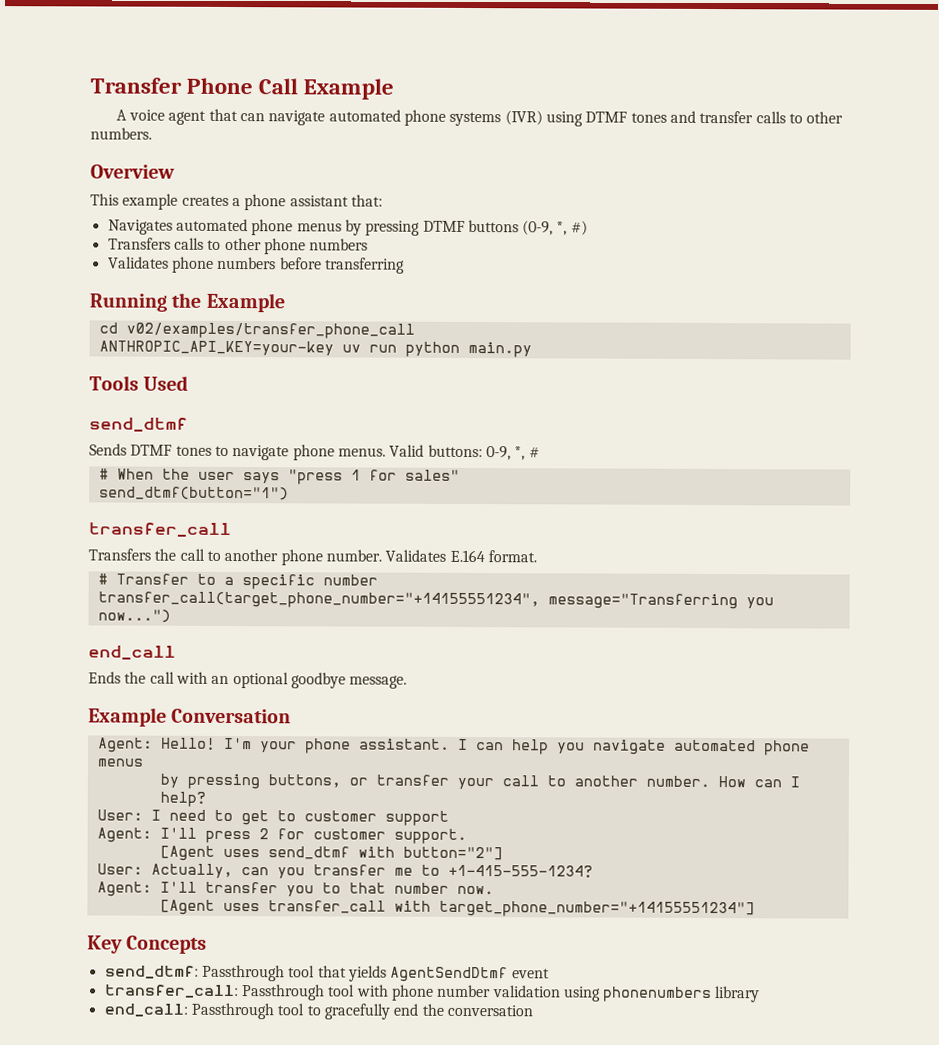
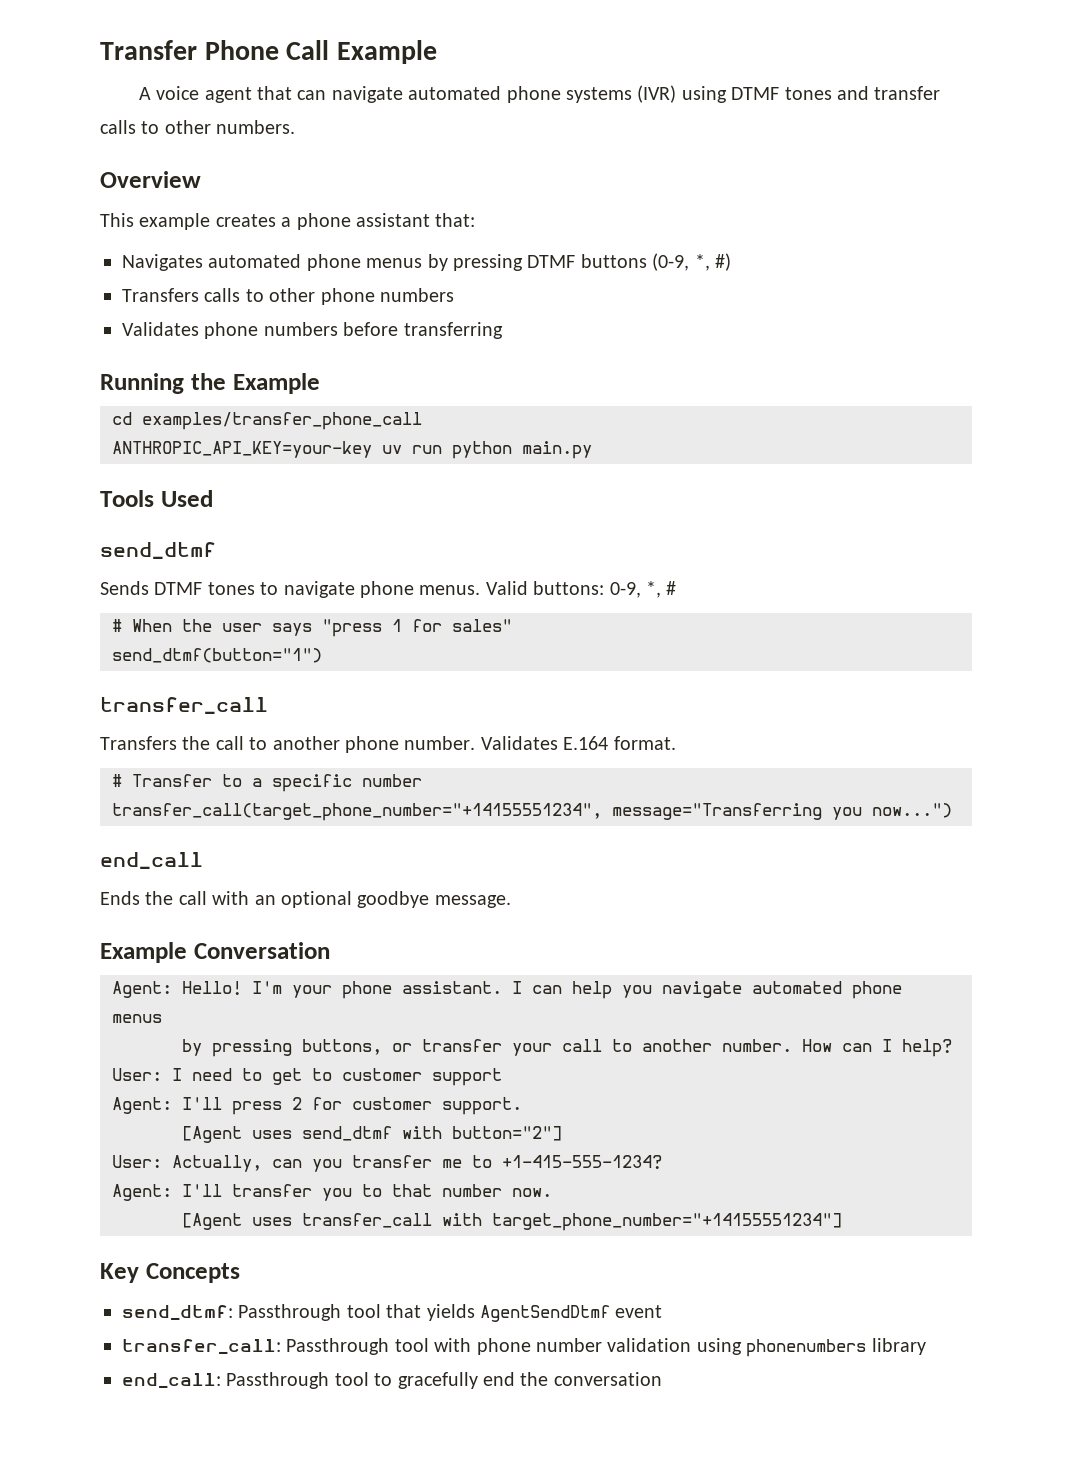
- cd v02/examples/transfer_phone_call
+ cd examples/transfer_phone_call

